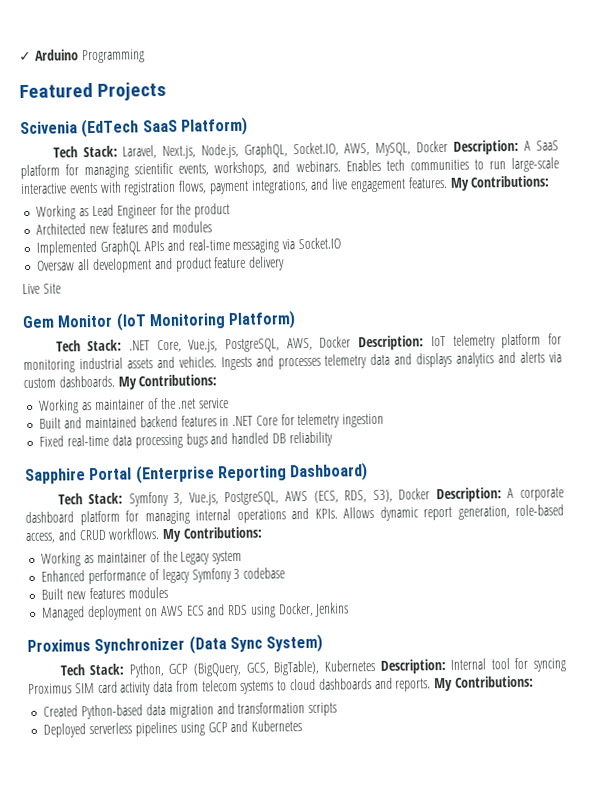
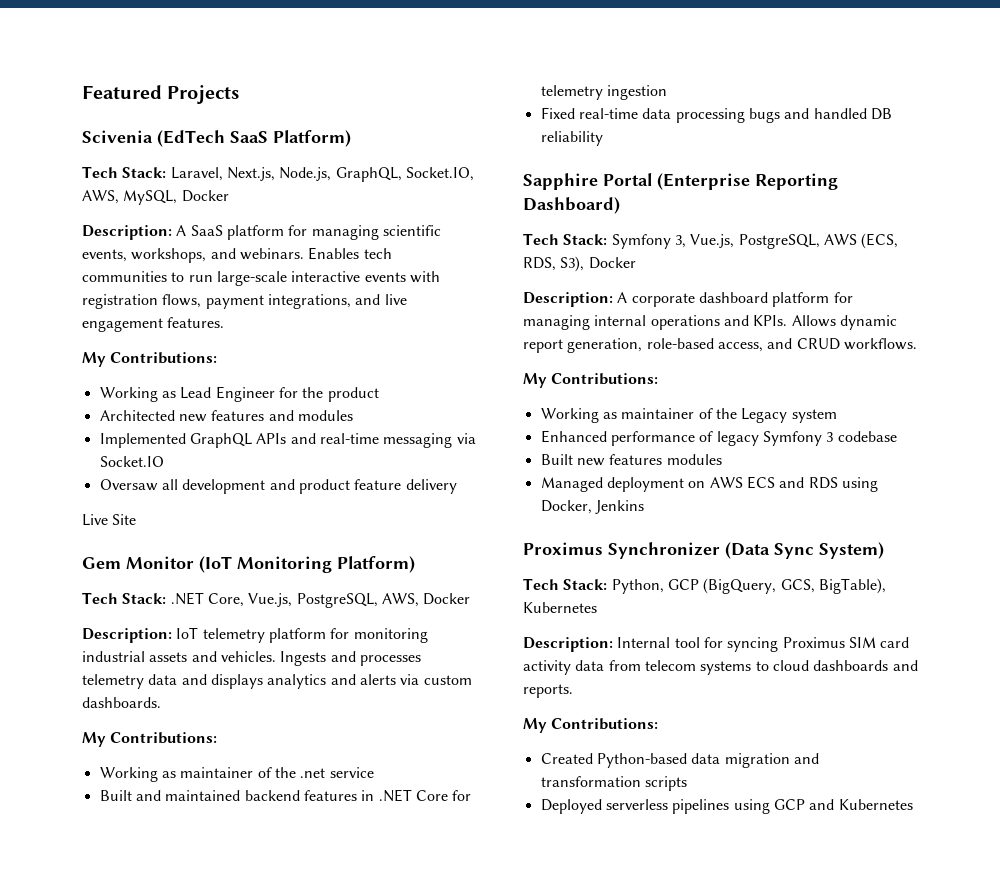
- ✓ Arduino Programming
- Tech Stack: Laravel, Next.js, Node.js, GraphQL, Socket.IO, AWS, MySQL, Docker Description: A SaaS platform for managing scientific events, workshops, and webinars.
+ Tech Stack: Laravel, Next.js, Node.js, GraphQL, Socket.IO, AWS, MySQL, Docker
+ Description: A SaaS platform for managing scientific events, workshops, and webinars.
- Enables tech communities to run large-scale interactive events with registration flows, payment integrations, and live engagement features. My Contributions:
+ Enables tech communities to run large-scale interactive events with registration flows, payment integrations, and live engagement features.
+ My Contributions:
- Tech Stack: .NET Core, Vue.js, PostgreSQL, AWS, Docker Description: IoT telemetry platform for monitoring industrial assets and vehicles.
+ Tech Stack: .NET Core, Vue.js, PostgreSQL, AWS, Docker
+ Description: IoT telemetry platform for monitoring industrial assets and vehicles.
- Ingests and processes telemetry data and displays analytics and alerts via custom dashboards. My Contributions:
+ Ingests and processes telemetry data and displays analytics and alerts via custom dashboards.
+ My Contributions:
- Tech Stack: Symfony 3, Vue.js, PostgreSQL, AWS (ECS, RDS, S3), Docker Description: A corporate dashboard platform for managing internal operations and KPIs.
+ Tech Stack: Symfony 3, Vue.js, PostgreSQL, AWS (ECS, RDS, S3), Docker
+ Description: A corporate dashboard platform for managing internal operations and KPIs.
- Allows dynamic report generation, role-based access, and CRUD workflows. My Contributions:
+ Allows dynamic report generation, role-based access, and CRUD workflows.
+ My Contributions:
- Tech Stack: Python, GCP (BigQuery, GCS, BigTable), Kubernetes Description: Internal tool for syncing Proximus SIM card activity data from telecom systems to cloud dashboards and reports. My Contributions:
+ Tech Stack: Python, GCP (BigQuery, GCS, BigTable), Kubernetes
+ Description: Internal tool for syncing Proximus SIM card activity data from telecom systems to cloud dashboards and reports.
+ My Contributions:

